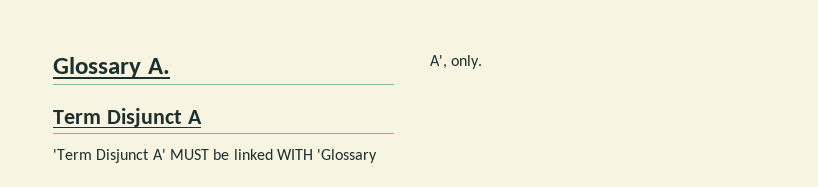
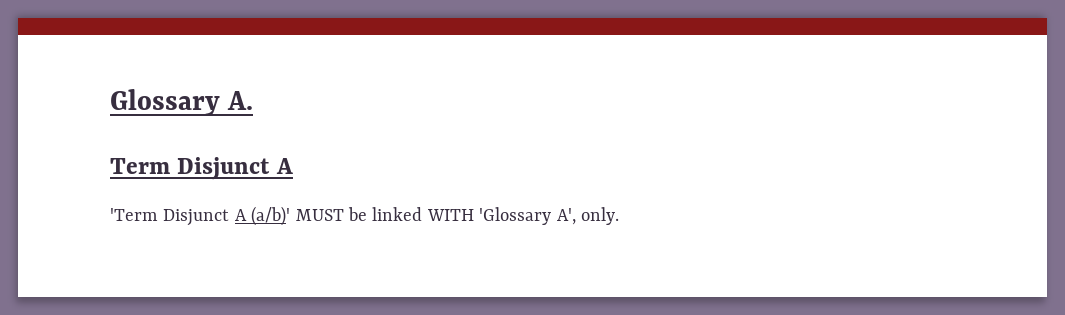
- 'Term Disjunct A' MUST be linked WITH 'Glossary A', only.
+ 'Term Disjunct A (a/b)' MUST be linked WITH 'Glossary A', only.

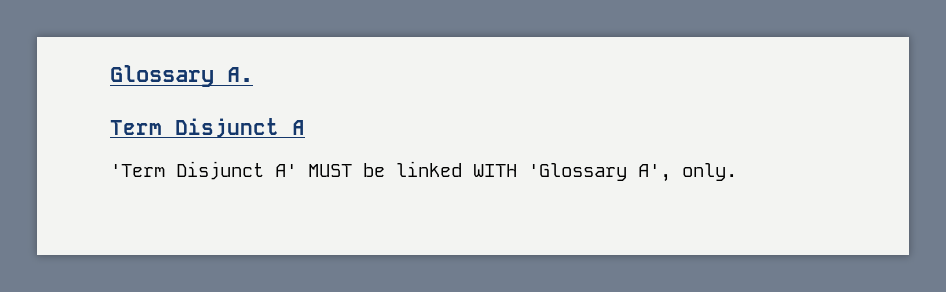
- 'Term Disjunct A (a/b)' MUST be linked WITH 'Glossary A', only.
+ 'Term Disjunct A' MUST be linked WITH 'Glossary A', only.

